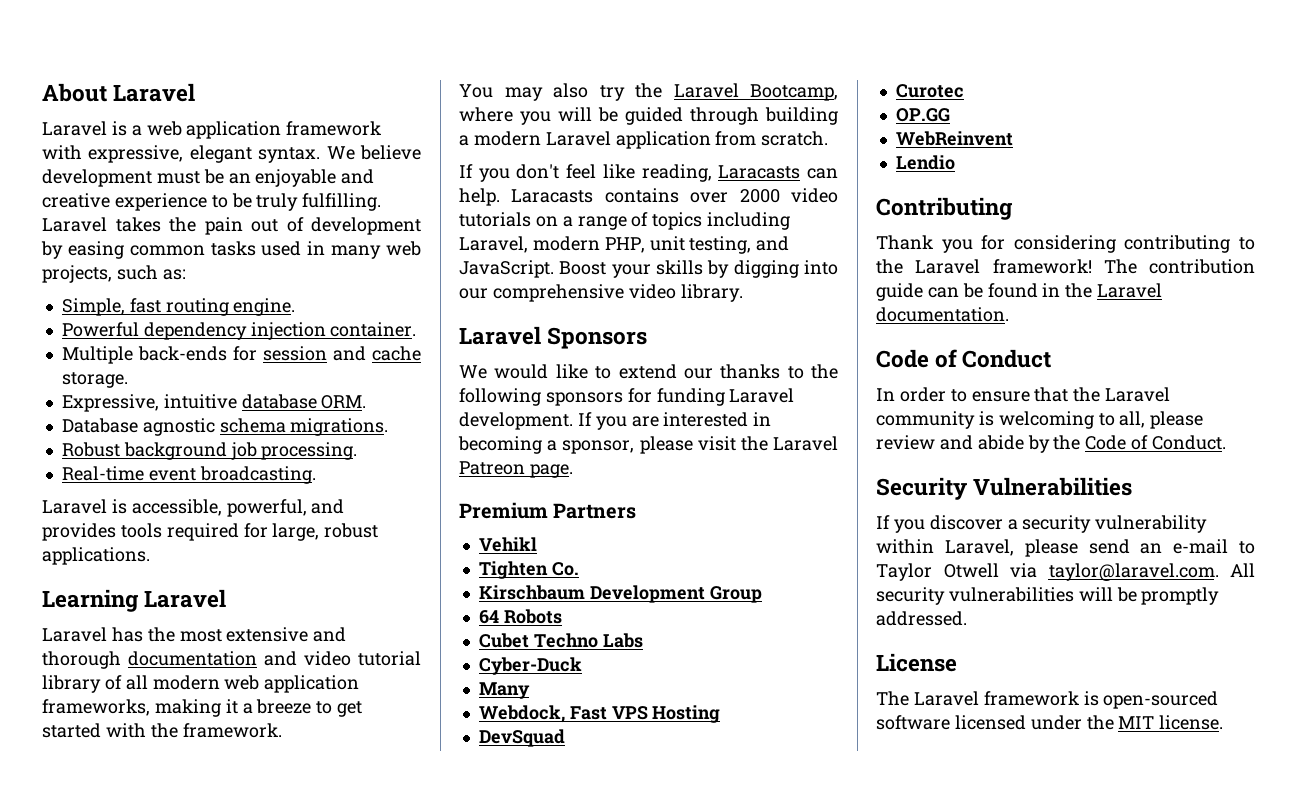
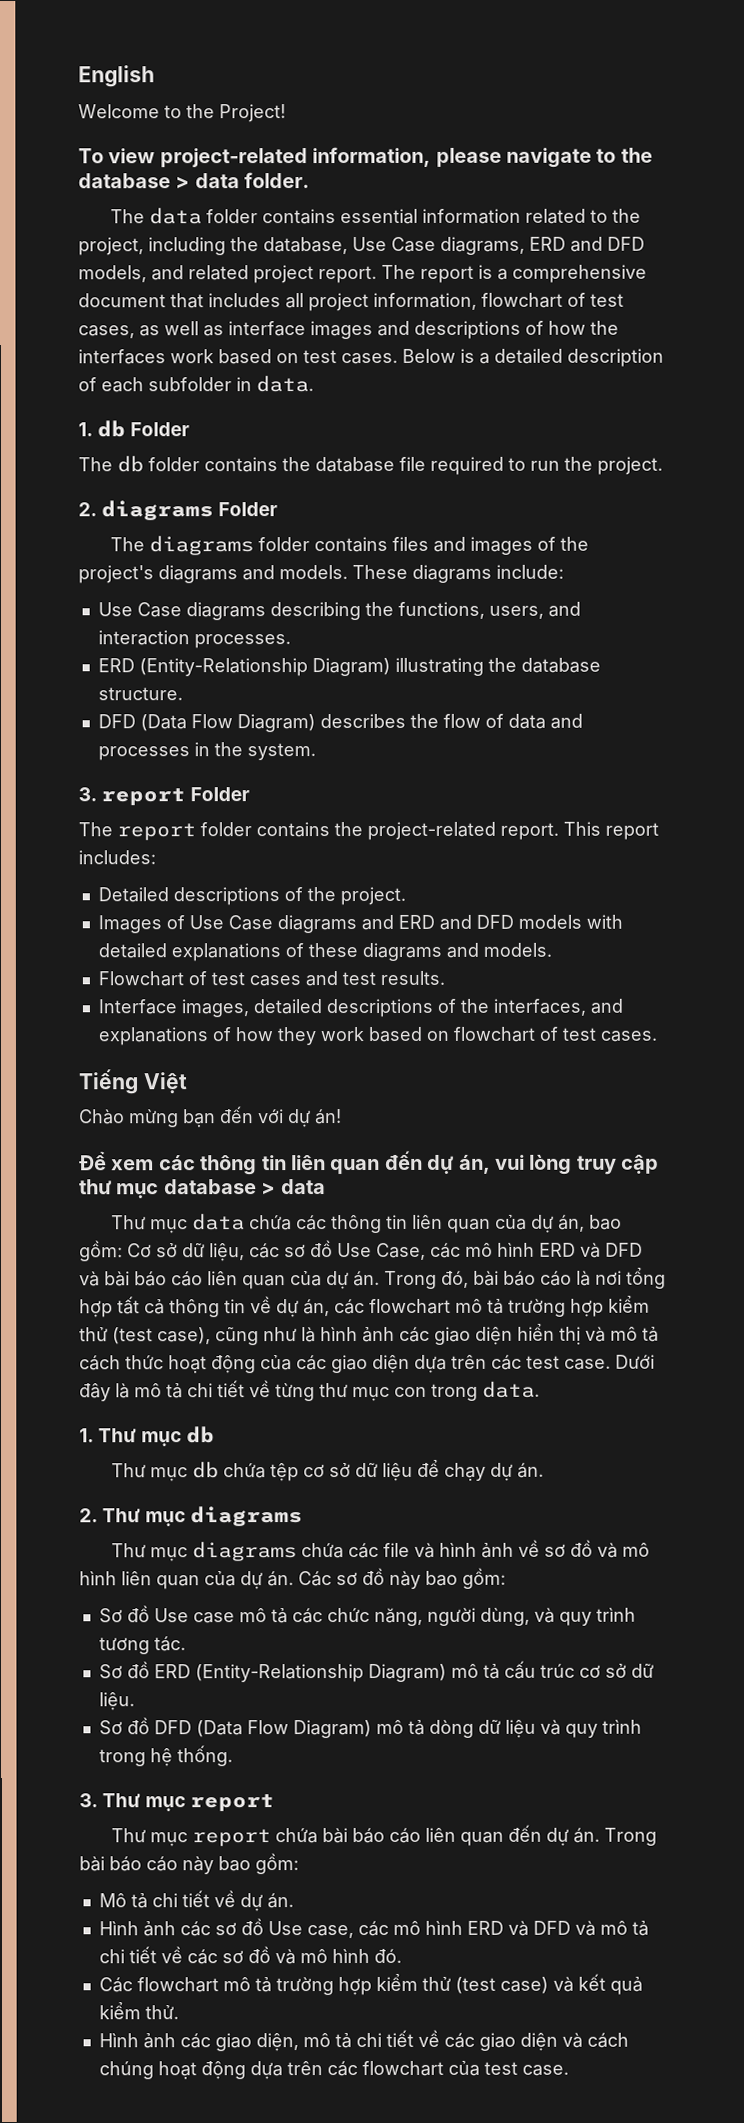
- About Laravel
- Laravel is a web application framework with expressive, elegant syntax. We believe development must be an enjoyable and creative experience to be truly fulfilling. Laravel takes the pain out of development by easing common tasks used in many web projects, such as:
- Simple, fast routing engine.
- Powerful dependency injection container.
- Multiple back-ends for session and cache storage.
- Expressive, intuitive database ORM.
- Database agnostic schema migrations.
- Robust background job processing.
- Real-time event broadcasting.
- Laravel is accessible, powerful, and provides tools required for large, robust applications.
- Learning Laravel
- Laravel has the most extensive and thorough documentation and video tutorial library of all modern web application frameworks, making it a breeze to get started with the framework.
- You may also try the Laravel Bootcamp, where you will be guided through building a modern Laravel application from scratch.
- If you don't feel like reading, Laracasts can help. Laracasts contains over 2000 video tutorials on a range of topics including Laravel, modern PHP, unit testing, and JavaScript. Boost your skills by digging into our comprehensive video library.
- Laravel Sponsors
- We would like to extend our thanks to the following sponsors for funding Laravel development. If you are interested in becoming a sponsor, please visit the Laravel Patreon page.
- Premium Partners
- Vehikl
- Tighten Co.
- Kirschbaum Development Group
- 64 Robots
- Cubet Techno Labs
- Cyber-Duck
- Many
- Webdock, Fast VPS Hosting
- DevSquad
- Curotec
- OP.GG
- WebReinvent
- Lendio
- Contributing
- Thank you for considering contributing to the Laravel framework! The contribution guide can be found in the Laravel documentation.
- Code of Conduct
- In order to ensure that the Laravel community is welcoming to all, please review and abide by the Code of Conduct.
- Security Vulnerabilities
- If you discover a security vulnerability within Laravel, please send an e-mail to Taylor Otwell via taylor@laravel.com. All security vulnerabilities will be promptly addressed.
- License
- The Laravel framework is open-sourced software licensed under the MIT license.
+ English
+ Welcome to the Project!
+ To view project-related information, please navigate to the database > data folder.
+ The data folder contains essential information related to the project, including the database, Use Case diagrams, ERD and DFD models, and related project report. The report is a comprehensive document that includes all project information, flowchart of test cases, as well as interface images and descriptions of how the interfaces work based on test cases. Below is a detailed description of each subfolder in data.
+ 1. db Folder
+ The db folder contains the database file required to run the project.
+ 2. diagrams Folder
+ The diagrams folder contains files and images of the project's diagrams and models. These diagrams include:
+ Use Case diagrams describing the functions, users, and interaction processes.
+ ERD (Entity-Relationship Diagram) illustrating the database structure.
+ DFD (Data Flow Diagram) describes the flow of data and processes in the system.
+ 3. report Folder
+ The report folder contains the project-related report. This report includes:
+ Detailed descriptions of the project.
+ Images of Use Case diagrams and ERD and DFD models with detailed explanations of these diagrams and models.
+ Flowchart of test cases and test results.
+ Interface images, detailed descriptions of the interfaces, and explanations of how they work based on flowchart of test cases.
+ Tiếng Việt
+ Chào mừng bạn đến với dự án!
+ Để xem các thông tin liên quan đến dự án, vui lòng truy cập thư mục database > data
+ Thư mục data chứa các thông tin liên quan của dự án, bao gồm: Cơ sở dữ liệu, các sơ đồ Use Case, các mô hình ERD và DFD và bài báo cáo liên quan của dự án. Trong đó, bài báo cáo là nơi tổng hợp tất cả thông tin về dự án, các flowchart mô tả trường hợp kiểm thử (test case), cũng như là hình ảnh các giao diện hiển thị và mô tả cách thức hoạt động của các giao diện dựa trên các test case. Dưới đây là mô tả chi tiết về từng thư mục con trong data.
+ 1. Thư mục db
+ Thư mục db chứa tệp cơ sở dữ liệu để chạy dự án.
+ 2. Thư mục diagrams
+ Thư mục diagrams chứa các file và hình ảnh về sơ đồ và mô hình liên quan của dự án. Các sơ đồ này bao gồm:
+ Sơ đồ Use case mô tả các chức năng, người dùng, và quy trình tương tác.
+ Sơ đồ ERD (Entity-Relationship Diagram) mô tả cấu trúc cơ sở dữ liệu.
+ Sơ đồ DFD (Data Flow Diagram) mô tả dòng dữ liệu và quy trình trong hệ thống.
+ 3. Thư mục report
+ Thư mục report chứa bài báo cáo liên quan đến dự án. Trong bài báo cáo này bao gồm:
+ Mô tả chi tiết về dự án.
+ Hình ảnh các sơ đồ Use case, các mô hình ERD và DFD và mô tả chi tiết về các sơ đồ và mô hình đó.
+ Các flowchart mô tả trường hợp kiểm thử (test case) và kết quả kiểm thử.
+ Hình ảnh các giao diện, mô tả chi tiết về các giao diện và cách chúng hoạt động dựa trên các flowchart của test case.

